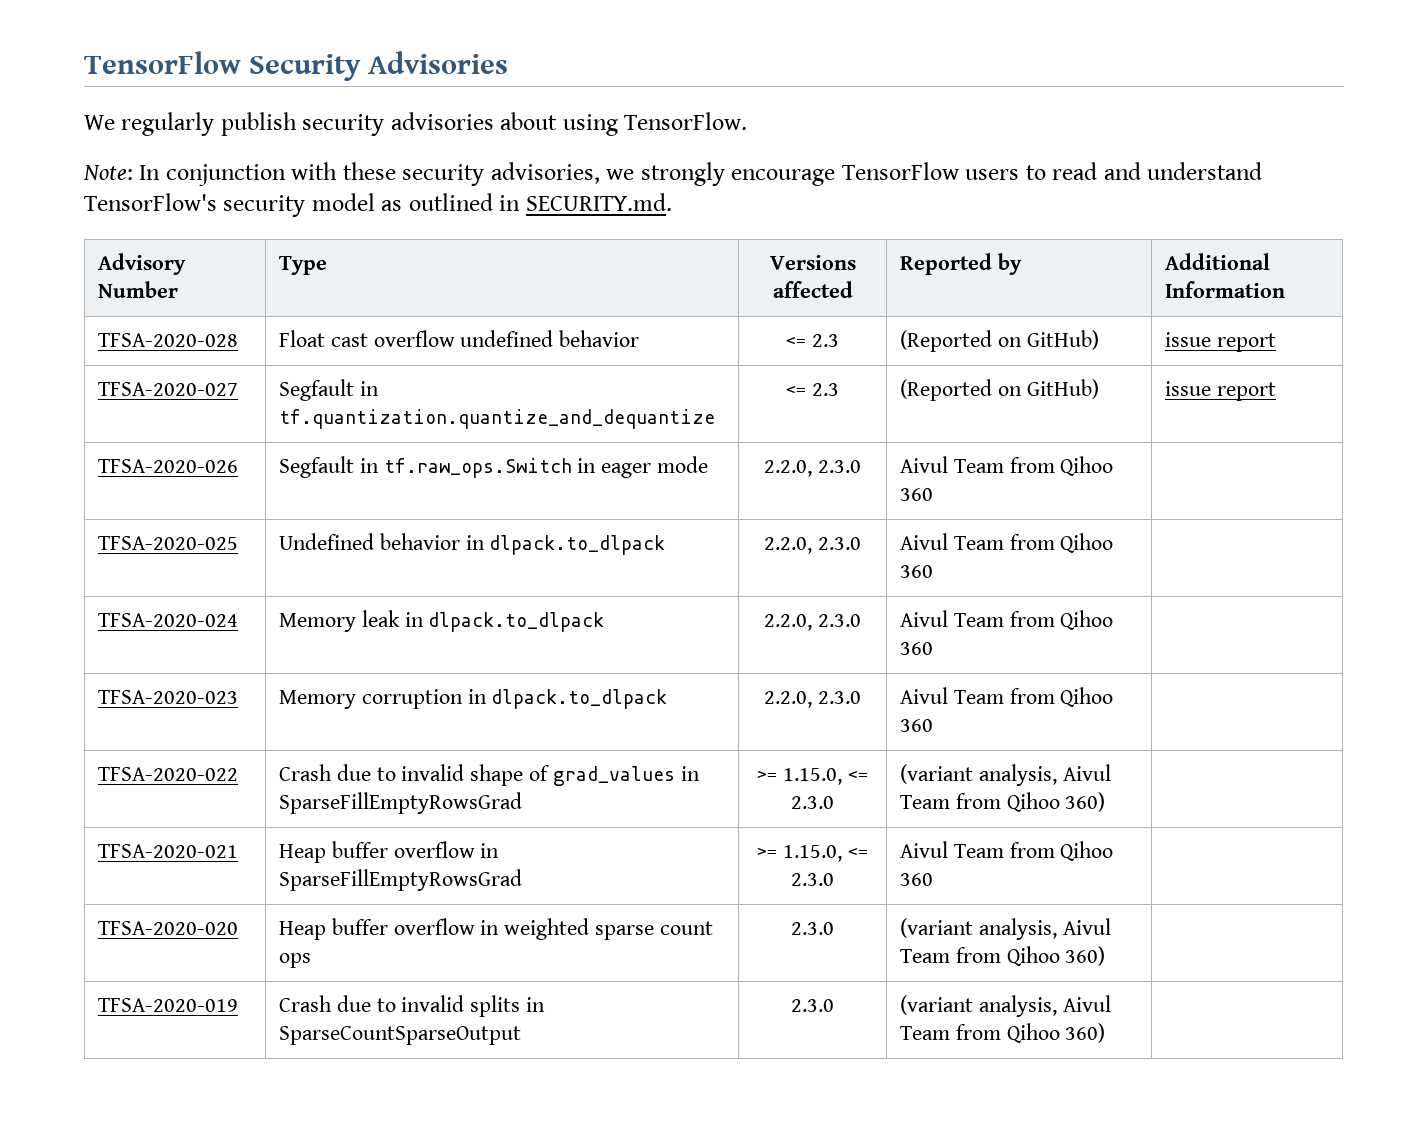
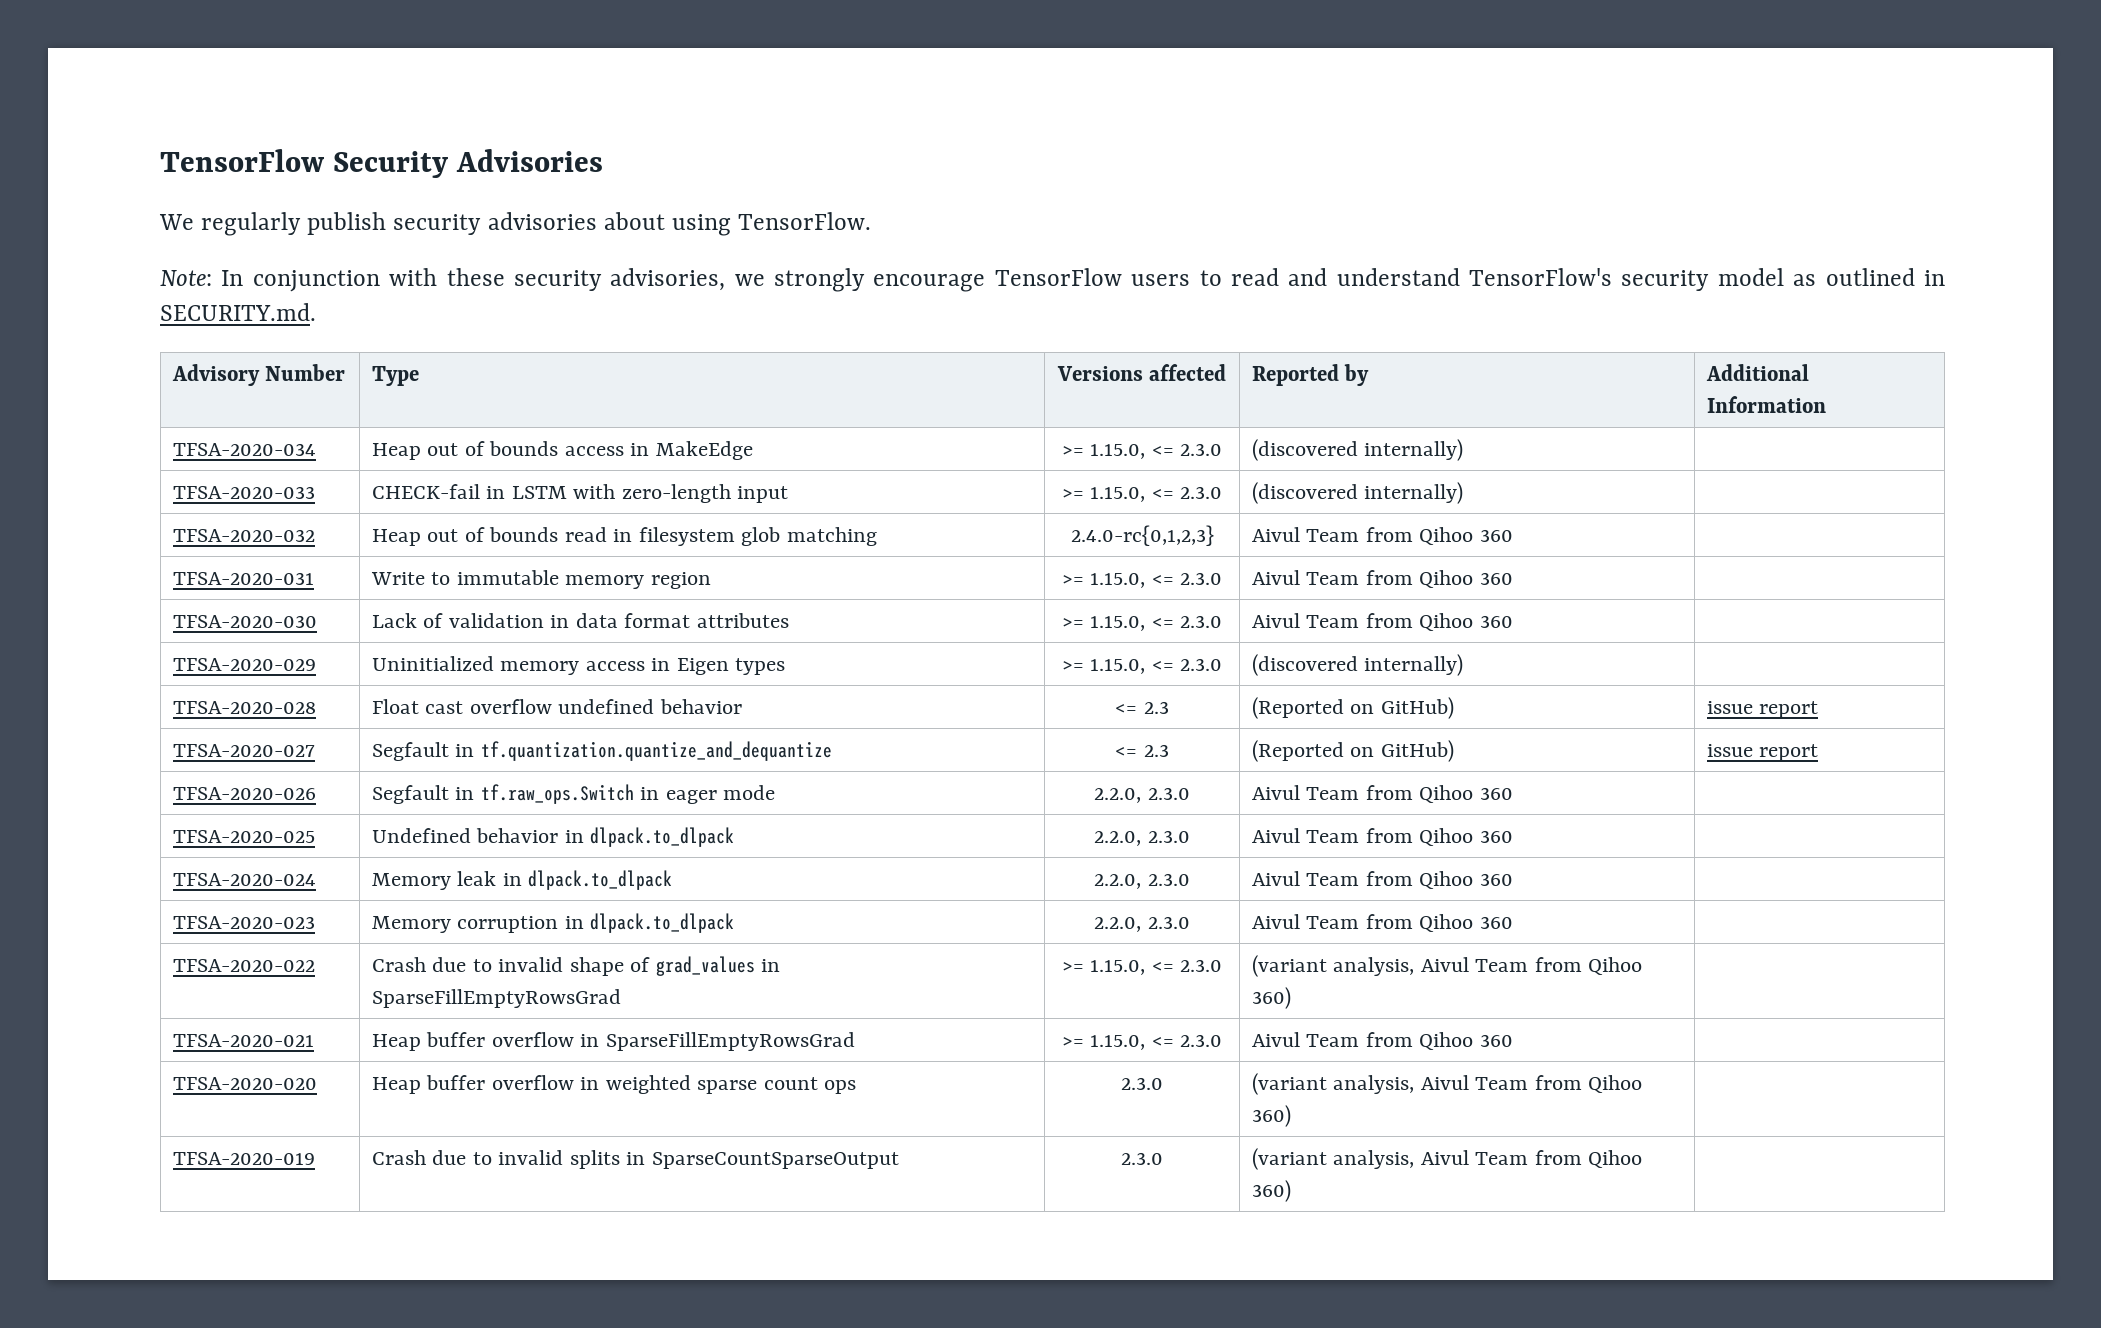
+ TFSA-2020-034 | Heap out of bounds access in MakeEdge | >= 1.15.0, <= 2.3.0 | (discovered internally) |
+ TFSA-2020-033 | CHECK-fail in LSTM with zero-length input | >= 1.15.0, <= 2.3.0 | (discovered internally) |
+ TFSA-2020-032 | Heap out of bounds read in filesystem glob matching | 2.4.0-rc{0,1,2,3} | Aivul Team from Qihoo 360 |
+ TFSA-2020-031 | Write to immutable memory region | >= 1.15.0, <= 2.3.0 | Aivul Team from Qihoo 360 |
+ TFSA-2020-030 | Lack of validation in data format attributes | >= 1.15.0, <= 2.3.0 | Aivul Team from Qihoo 360 |
+ TFSA-2020-029 | Uninitialized memory access in Eigen types | >= 1.15.0, <= 2.3.0 | (discovered internally) |

